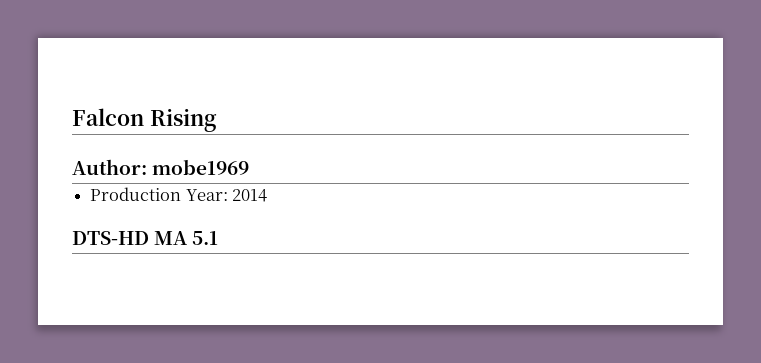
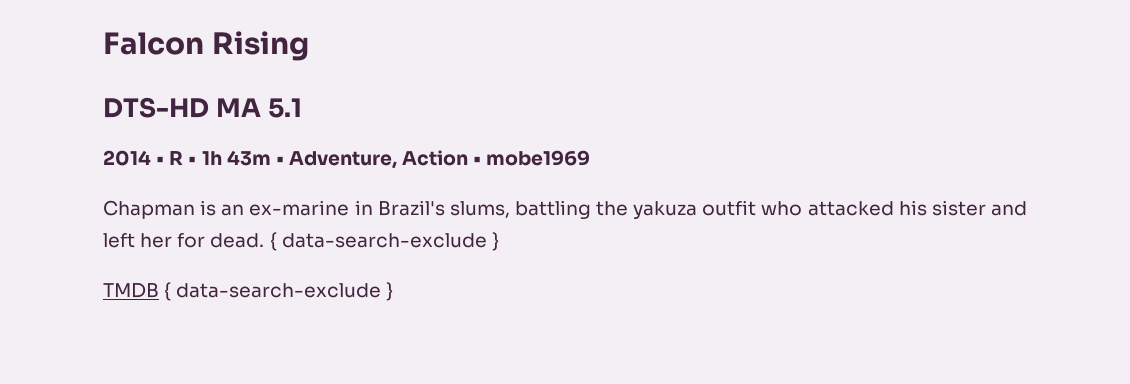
- Author: mobe1969
- Production Year: 2014
  DTS-HD MA 5.1
+ 2014 • R • 1h 43m • Adventure, Action • mobe1969
+ Chapman is an ex-marine in Brazil's slums, battling the yakuza outfit who attacked his sister and left her for dead. { data-search-exclude }
+ TMDB { data-search-exclude }

